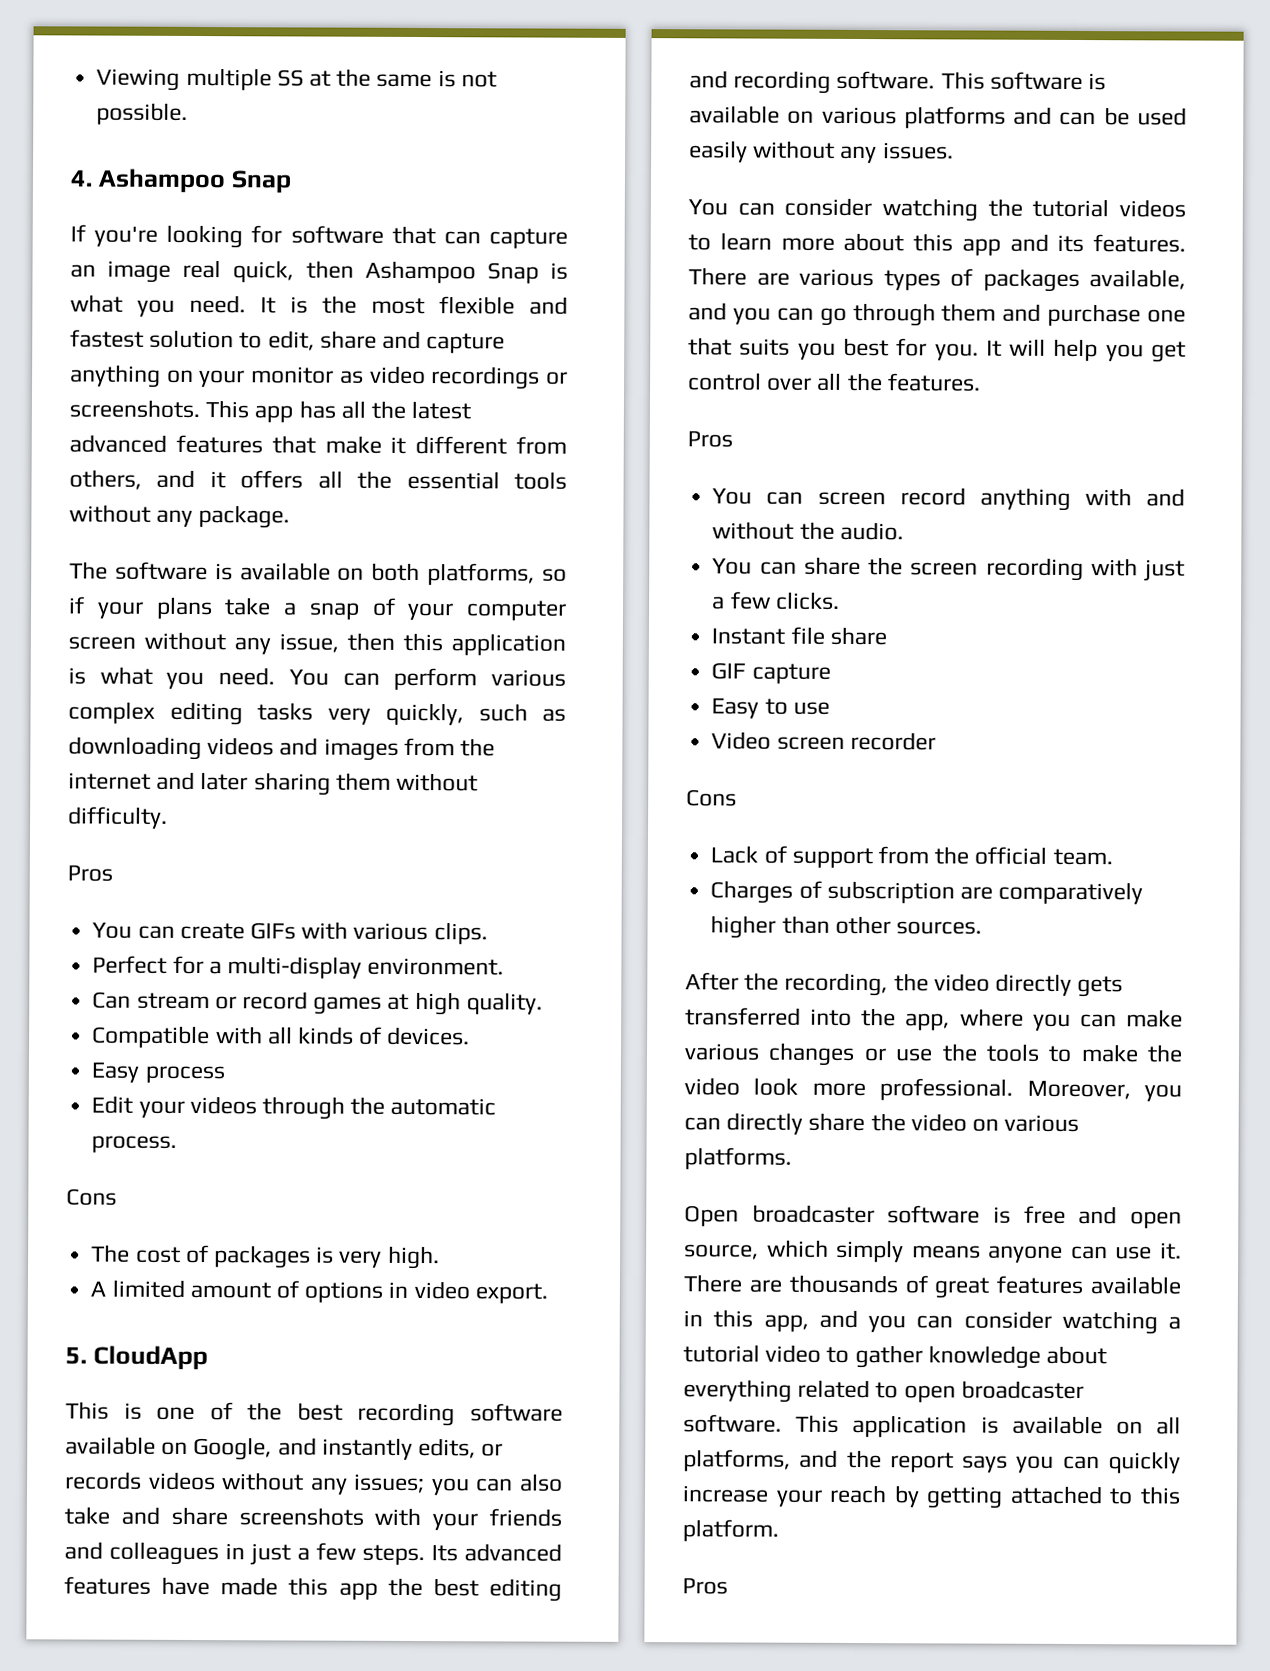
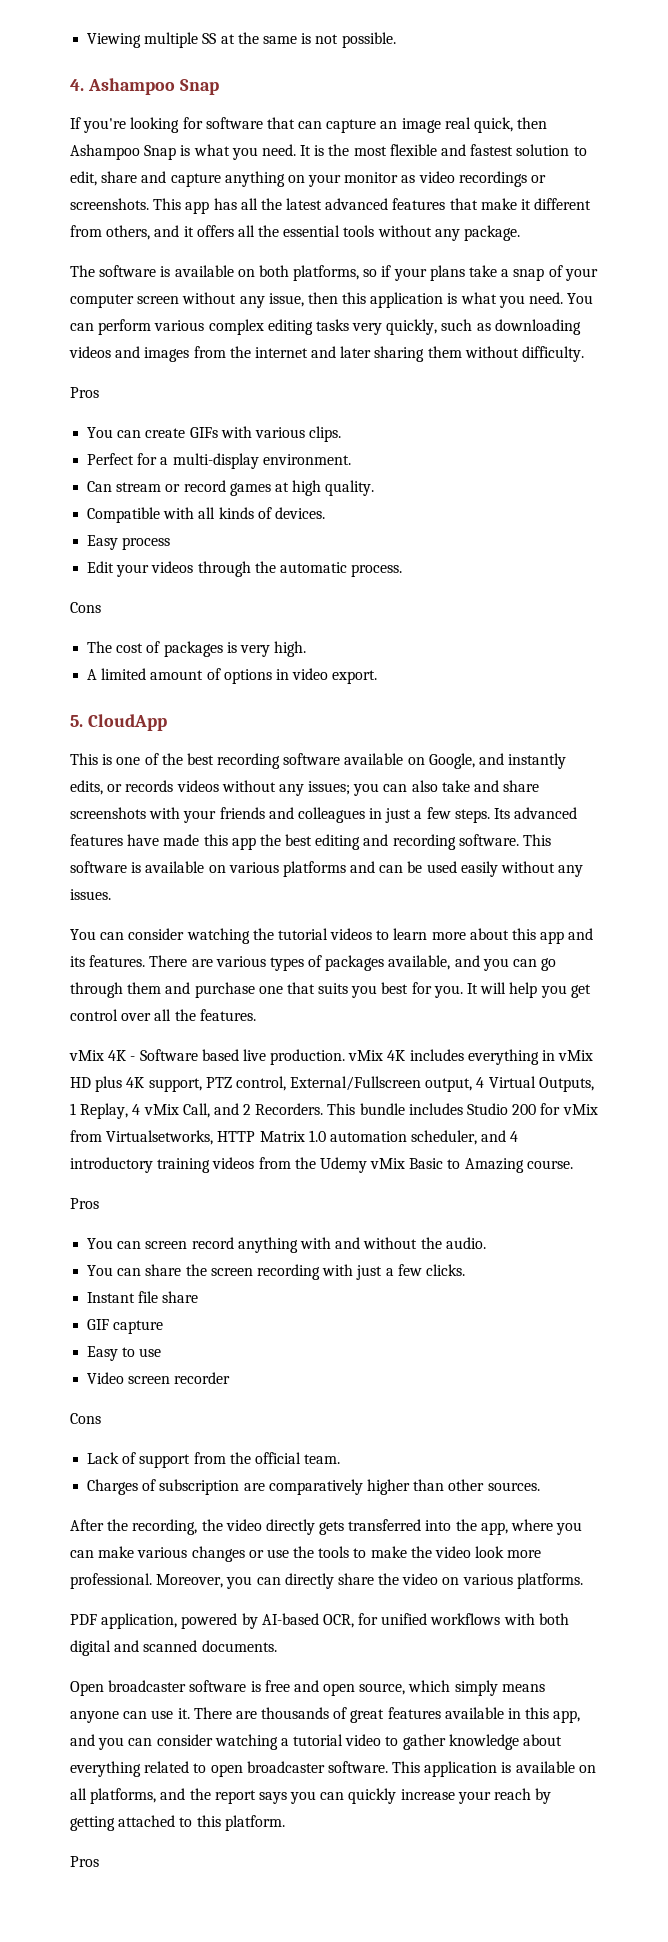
+ vMix 4K - Software based live production. vMix 4K includes everything in vMix HD plus 4K support, PTZ control, External/Fullscreen output, 4 Virtual Outputs, 1 Replay, 4 vMix Call, and 2 Recorders. This bundle includes Studio 200 for vMix from Virtualsetworks, HTTP Matrix 1.0 automation scheduler, and 4 introductory training videos from the Udemy vMix Basic to Amazing course.
+ PDF application, powered by AI-based OCR, for unified workflows with both digital and scanned documents.

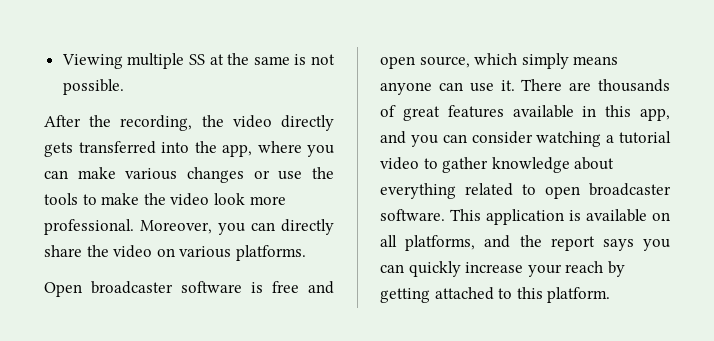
- 4. Ashampoo Snap
- If you're looking for software that can capture an image real quick, then Ashampoo Snap is what you need. It is the most flexible and fastest solution to edit, share and capture anything on your monitor as video recordings or screenshots. This app has all the latest advanced features that make it different from others, and it offers all the essential tools without any package.
- The software is available on both platforms, so if your plans take a snap of your computer screen without any issue, then this application is what you need. You can perform various complex editing tasks very quickly, such as downloading videos and images from the internet and later sharing them without difficulty.
- Pros
- You can create GIFs with various clips.
- Perfect for a multi-display environment.
- Can stream or record games at high quality.
- Compatible with all kinds of devices.
- Easy process
- Edit your videos through the automatic process.
- Cons
- The cost of packages is very high.
- A limited amount of options in video export.
- 5. CloudApp
- This is one of the best recording software available on Google, and instantly edits, or records videos without any issues; you can also take and share screenshots with your friends and colleagues in just a few steps. Its advanced features have made this app the best editing and recording software. This software is available on various platforms and can be used easily without any issues.
- You can consider watching the tutorial videos to learn more about this app and its features. There are various types of packages available, and you can go through them and purchase one that suits you best for you. It will help you get control over all the features.
- vMix 4K - Software based live production. vMix 4K includes everything in vMix HD plus 4K support, PTZ control, External/Fullscreen output, 4 Virtual Outputs, 1 Replay, 4 vMix Call, and 2 Recorders. This bundle includes Studio 200 for vMix from Virtualsetworks, HTTP Matrix 1.0 automation scheduler, and 4 introductory training videos from the Udemy vMix Basic to Amazing course.
- Pros
- You can screen record anything with and without the audio.
- You can share the screen recording with just a few clicks.
- Instant file share
- GIF capture
- Easy to use
- Video screen recorder
- Cons
- Lack of support from the official team.
- Charges of subscription are comparatively higher than other sources.
- PDF application, powered by AI-based OCR, for unified workflows with both digital and scanned documents.
  This application is available on all platforms, and the report says you can quickly increase your reach by getting attached to this platform.
- Pros

